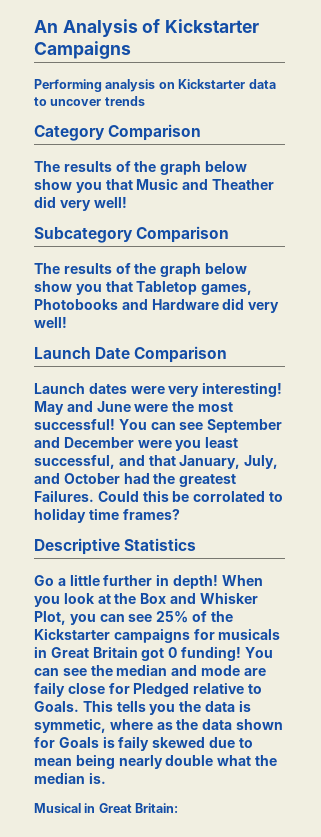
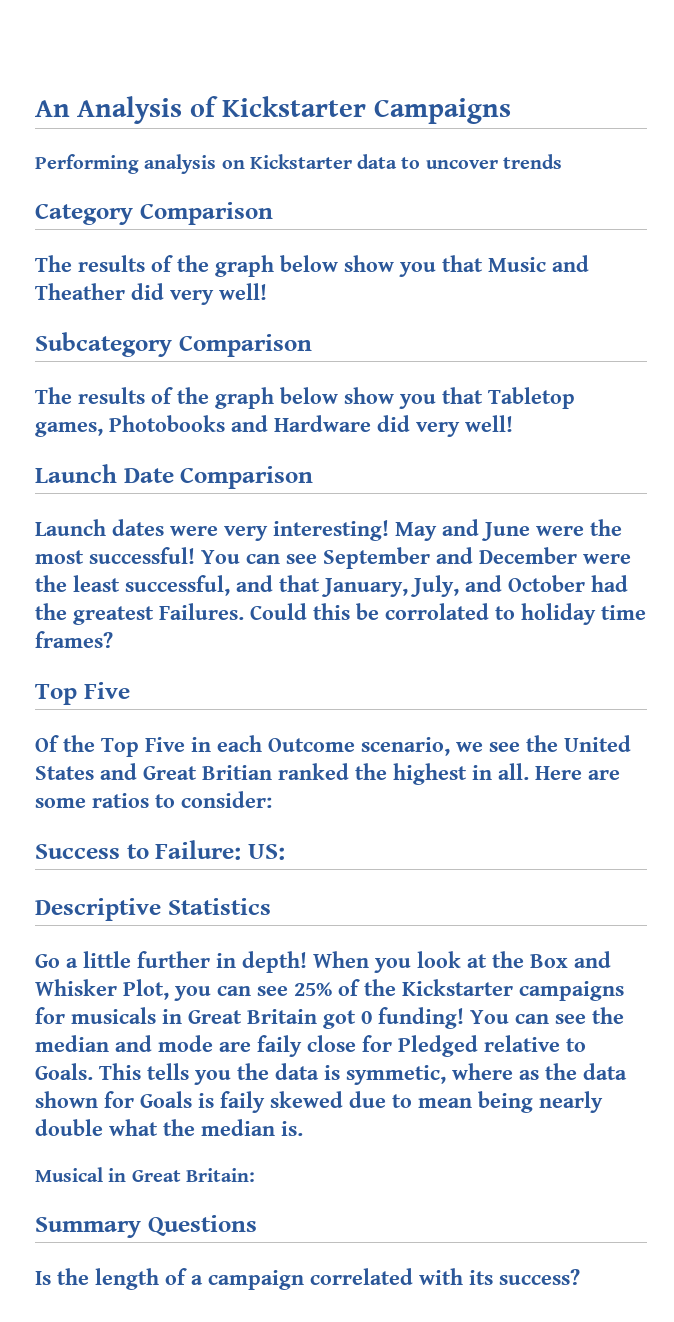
- You can see September and December were you least successful, and that January, July, and October had the greatest Failures.
+ You can see September and December were the least successful, and that January, July, and October had the greatest Failures.
  Could this be corrolated to holiday time frames?
+ Top Five
+ Of the Top Five in each Outcome scenario, we see the United States and Great Britian ranked the highest in all. Here are some ratios to consider:
+ Success to Failure: US:
+ Summary Questions
+ Is the length of a campaign correlated with its success?

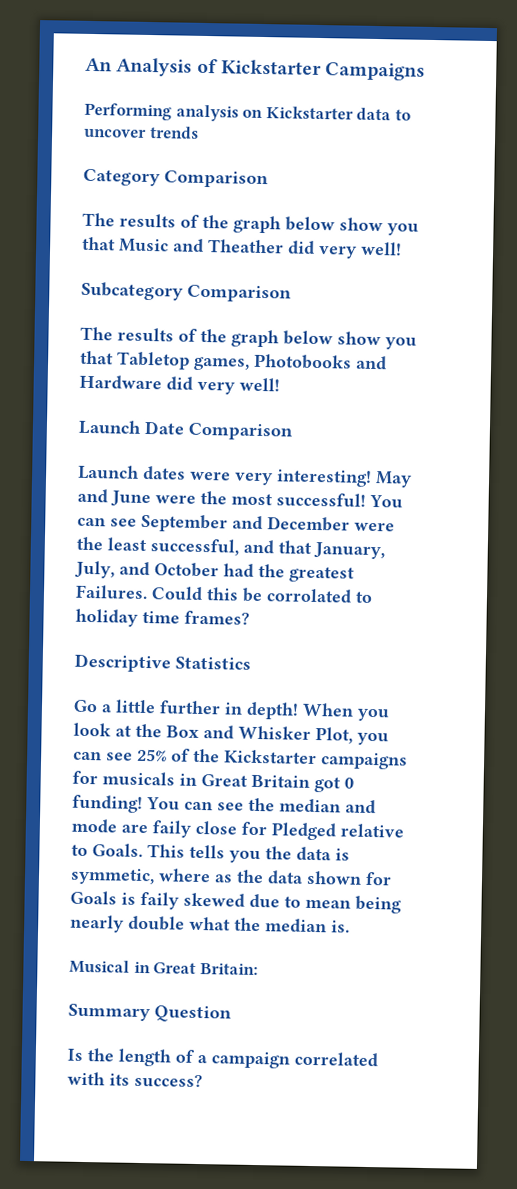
  Could this be corrolated to holiday time frames?
- Top Five
- Of the Top Five in each Outcome scenario, we see the United States and Great Britian ranked the highest in all. Here are some ratios to consider:
- Success to Failure: US:
- Summary Questions
+ Summary Question

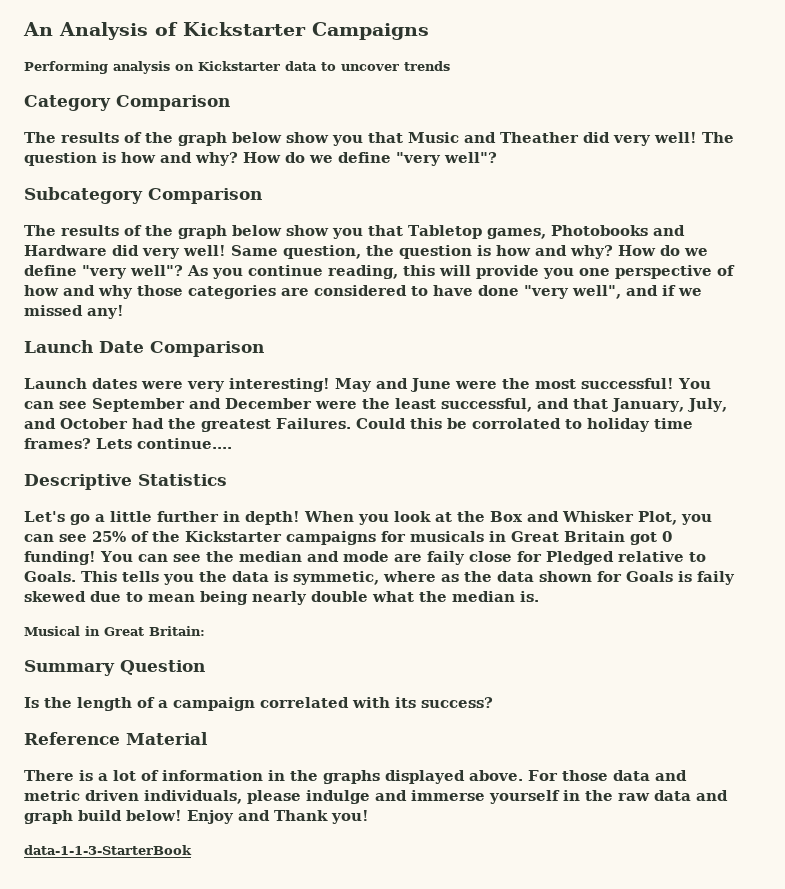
+ The question is how and why? How do we define "very well"?
+ Same question, the question is how and why? How do we define "very well"? As you continue reading, this will provide you one perspective of how and why those categories are considered to have done "very well", and if we missed any!
+ Lets continue....
- Go a little further in depth!
+ Let's go a little further in depth!
+ Reference Material
+ There is a lot of information in the graphs displayed above. For those data and metric driven individuals, please indulge and immerse yourself in the raw data and graph build below! Enjoy and Thank you!
+ data-1-1-3-StarterBook

